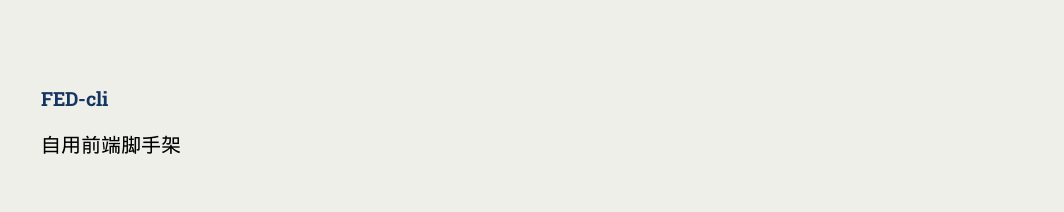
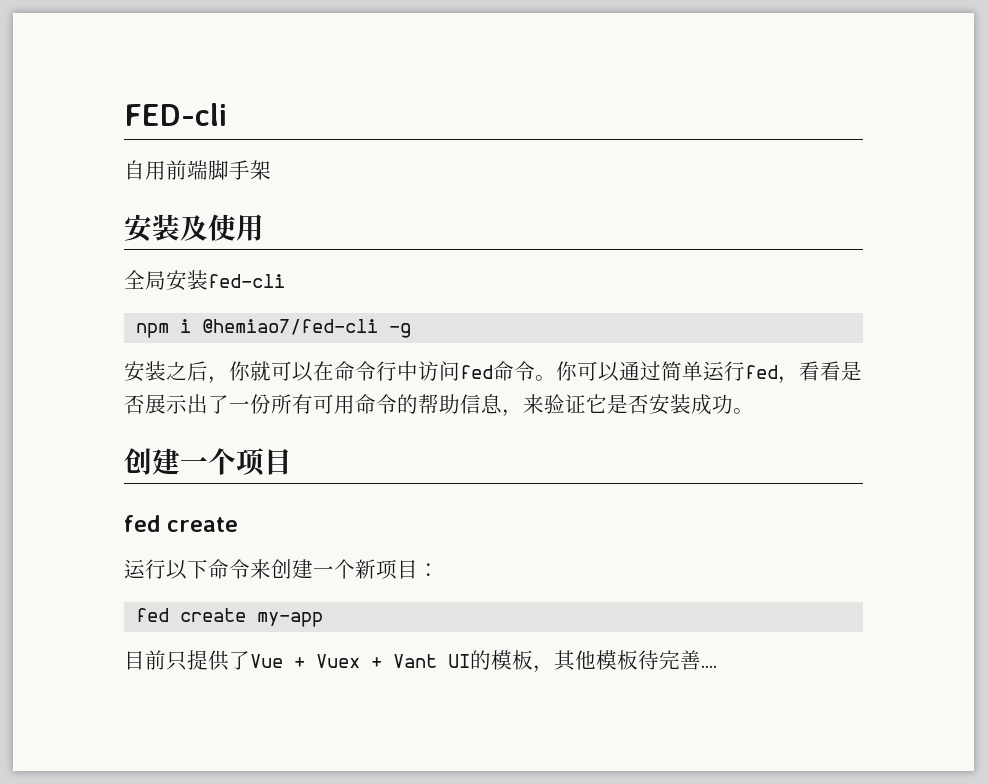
+ 安装及使用
+ 全局安装fed-cli
+ npm i @hemiao7/fed-cli -g
+ 安装之后，你就可以在命令行中访问fed命令。你可以通过简单运行fed，看看是否展示出了一份所有可用命令的帮助信息，来验证它是否安装成功。
+ 创建一个项目
+ fed create
+ 运行以下命令来创建一个新项目：
+ fed create my-app
+ 目前只提供了Vue + Vuex + Vant UI的模板，其他模板待完善....

